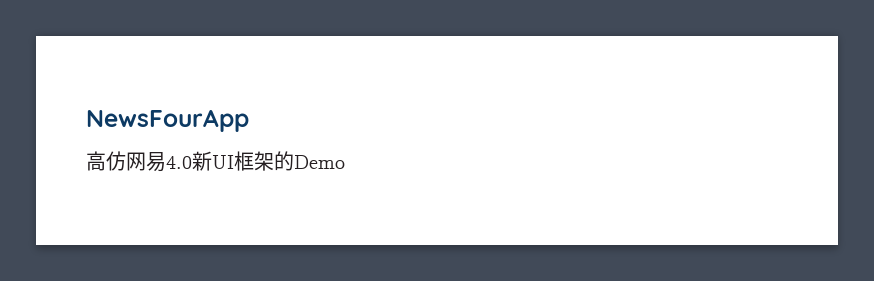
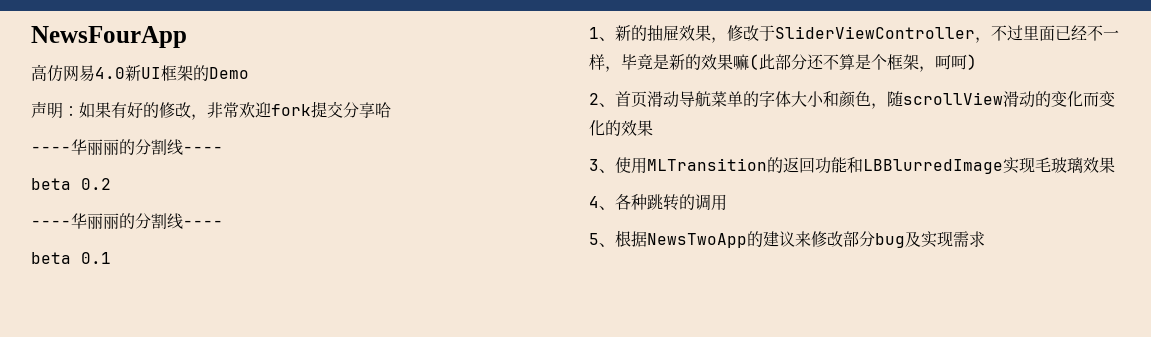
+ 声明：如果有好的修改，非常欢迎fork提交分享哈
+ ----华丽丽的分割线----
+ beta 0.2
+ ----华丽丽的分割线----
+ beta 0.1
+ 1、新的抽屉效果，修改于SliderViewController，不过里面已经不一样，毕竟是新的效果嘛(此部分还不算是个框架，呵呵)
+ 2、首页滑动导航菜单的字体大小和颜色，随scrollView滑动的变化而变化的效果
+ 3、使用MLTransition的返回功能和LBBlurredImage实现毛玻璃效果
+ 4、各种跳转的调用
+ 5、根据NewsTwoApp的建议来修改部分bug及实现需求

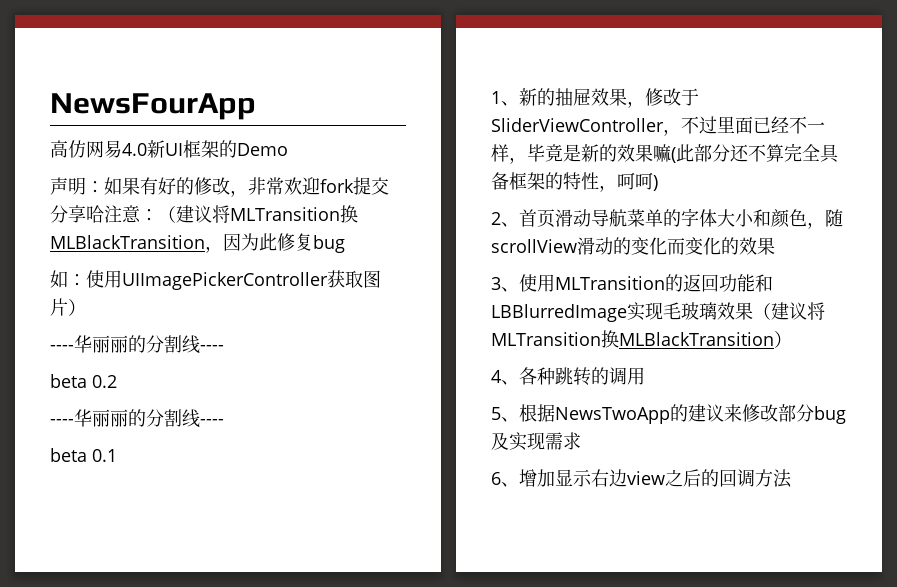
- 声明：如果有好的修改，非常欢迎fork提交分享哈
+ 声明：如果有好的修改，非常欢迎fork提交分享哈注意：（建议将MLTransition换MLBlackTransition，因为此修复bug
+ 如：使用UIImagePickerController获取图片）
- 1、新的抽屉效果，修改于SliderViewController，不过里面已经不一样，毕竟是新的效果嘛(此部分还不算是个框架，呵呵)
+ 1、新的抽屉效果，修改于SliderViewController，不过里面已经不一样，毕竟是新的效果嘛(此部分还不算完全具备框架的特性，呵呵)
- 3、使用MLTransition的返回功能和LBBlurredImage实现毛玻璃效果
+ 3、使用MLTransition的返回功能和LBBlurredImage实现毛玻璃效果（建议将MLTransition换MLBlackTransition）
+ 6、增加显示右边view之后的回调方法

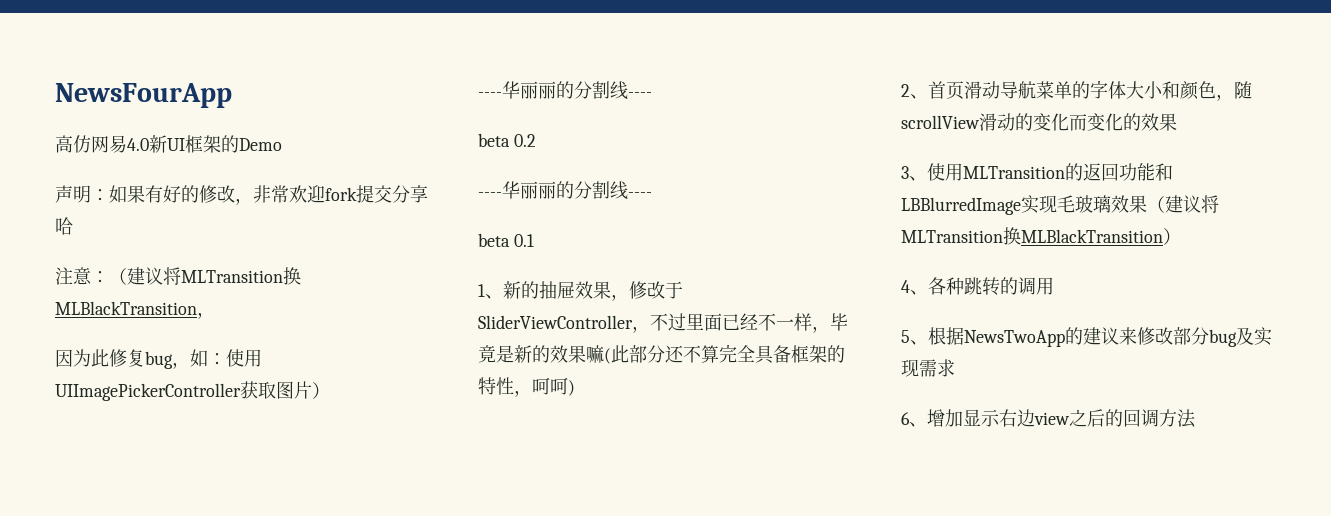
- 声明：如果有好的修改，非常欢迎fork提交分享哈注意：（建议将MLTransition换MLBlackTransition，因为此修复bug
- 如：使用UIImagePickerController获取图片）
+ 声明：如果有好的修改，非常欢迎fork提交分享哈
+ 注意：（建议将MLTransition换MLBlackTransition，
+ 因为此修复bug，如：使用UIImagePickerController获取图片）

